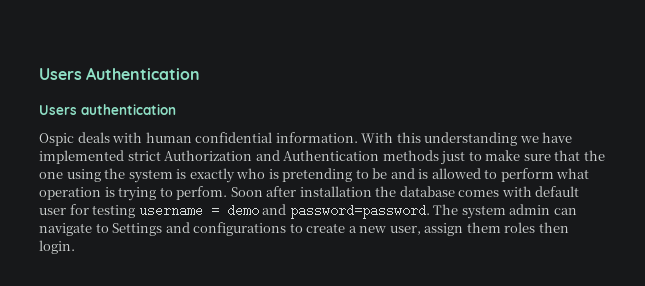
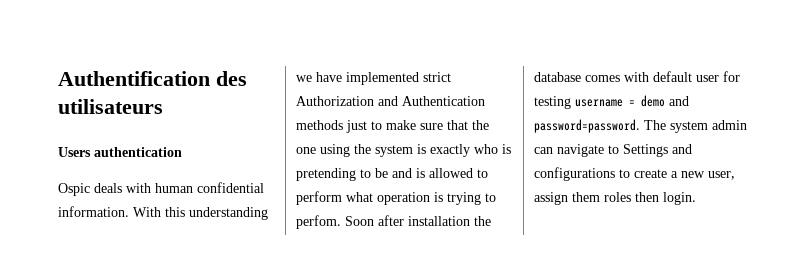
- Users Authentication
+ Authentification des utilisateurs

